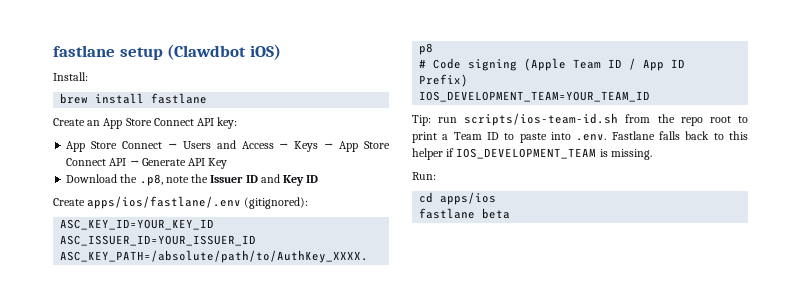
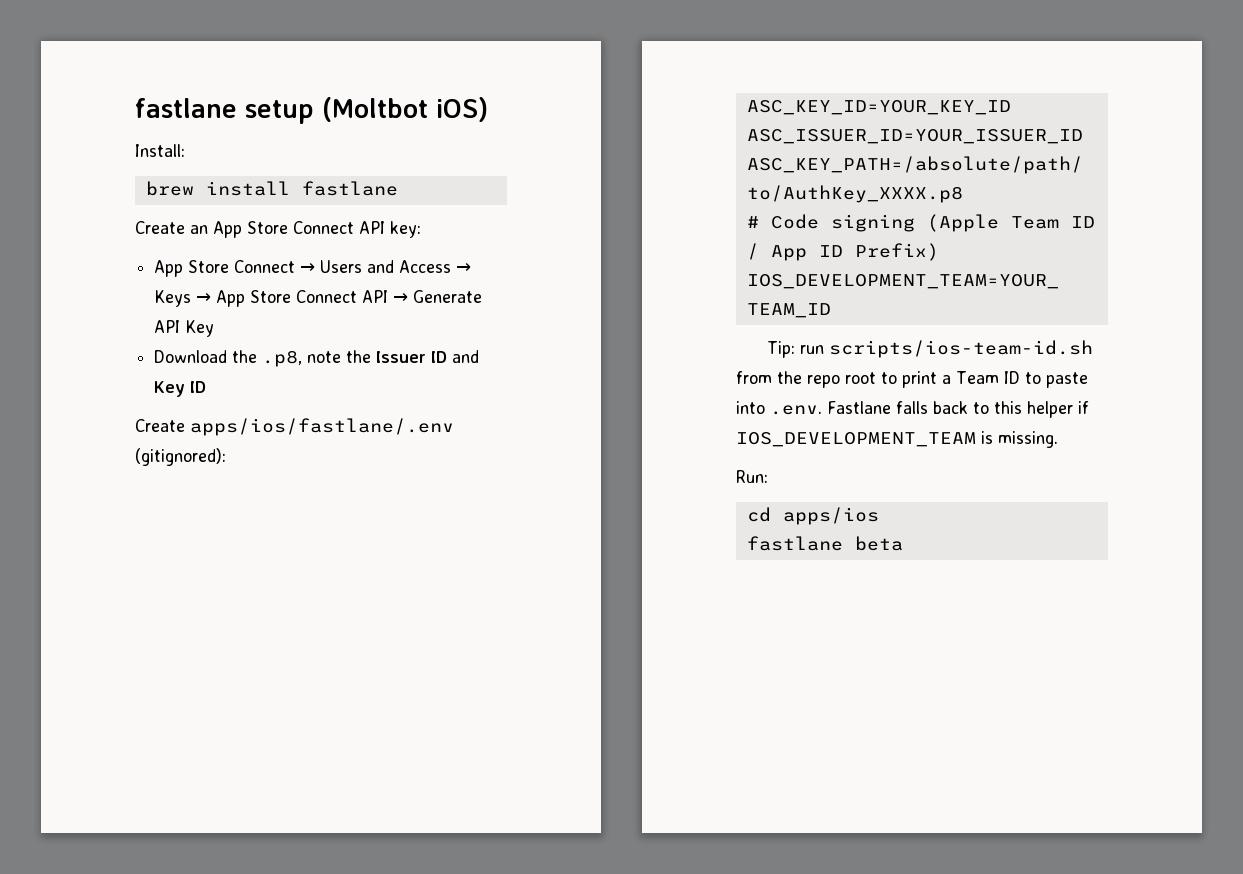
- fastlane setup (Clawdbot iOS)
+ fastlane setup (Moltbot iOS)

